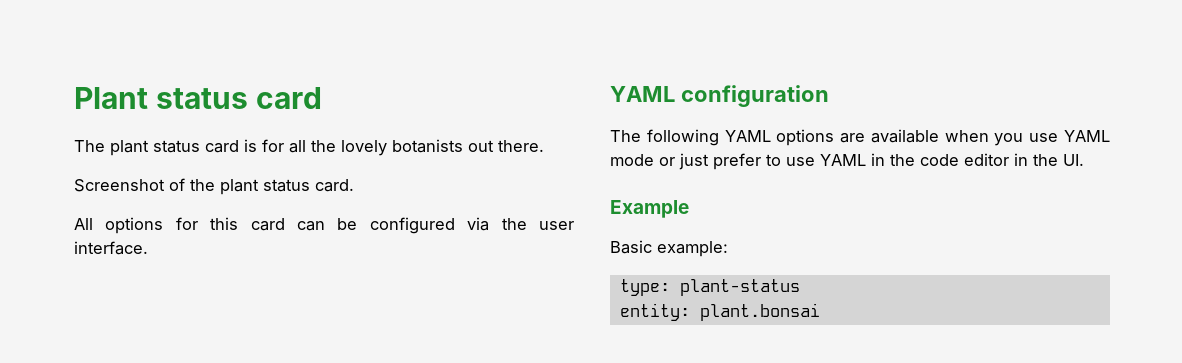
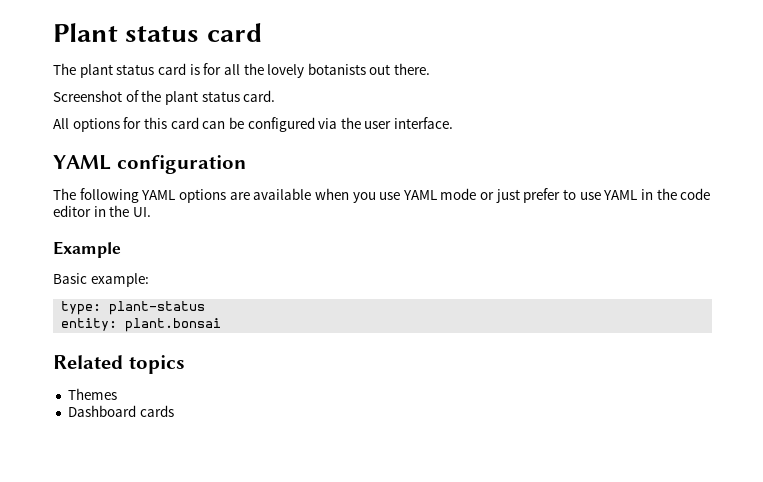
+ Related topics
+ Themes
+ Dashboard cards

